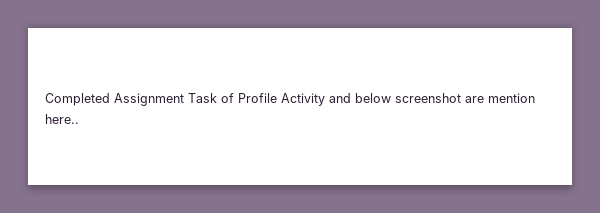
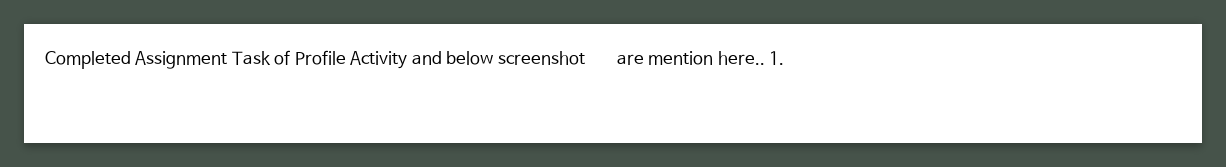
+ 1.

